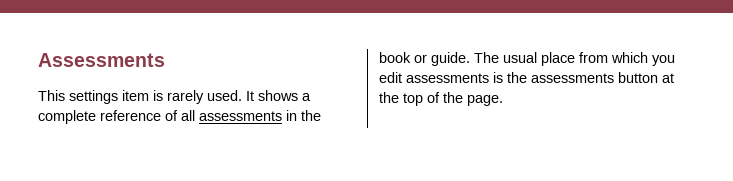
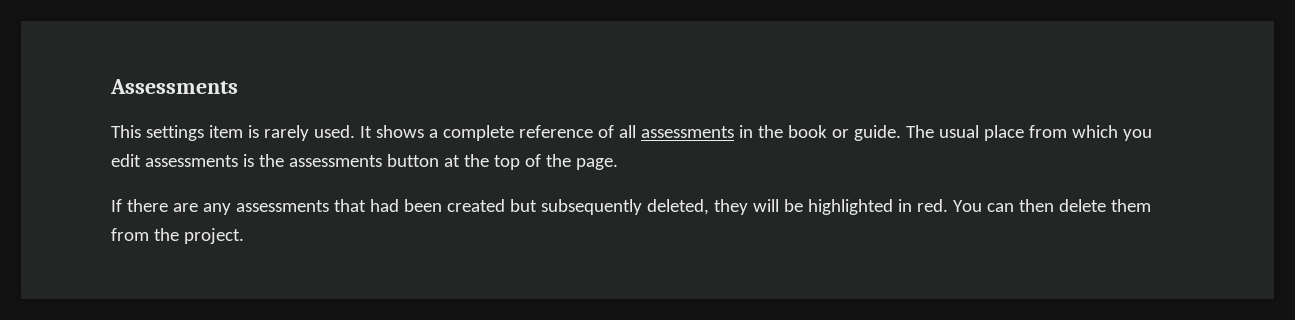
+ If there are any assessments that had been created but subsequently deleted, they will be highlighted in red. You can then delete them from the project.

